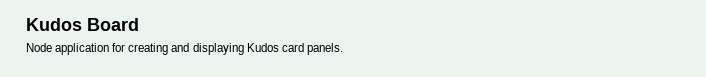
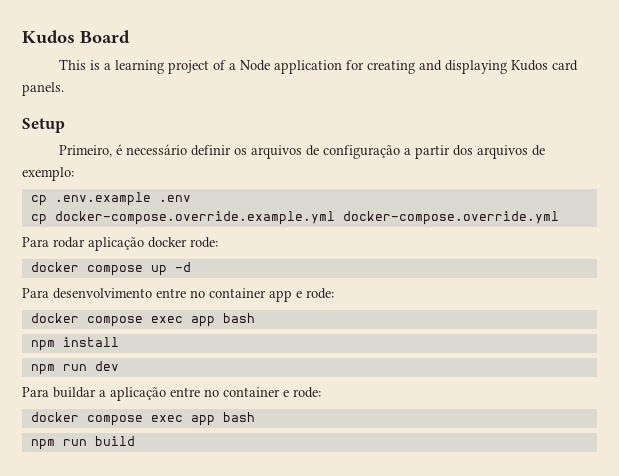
- Node application for creating and displaying Kudos card panels.
+ This is a learning project of a Node application for creating and displaying Kudos card panels.
+ Setup
+ Primeiro, é necessário definir os arquivos de configuração a partir dos arquivos de exemplo:
+ cp .env.example .env
+ cp docker-compose.override.example.yml docker-compose.override.yml
+ Para rodar aplicação docker rode:
+ docker compose up -d
+ Para desenvolvimento entre no container app e rode:
+ docker compose exec app bash
+ npm install
+ npm run dev
+ Para buildar a aplicação entre no container e rode:
+ docker compose exec app bash
+ npm run build

